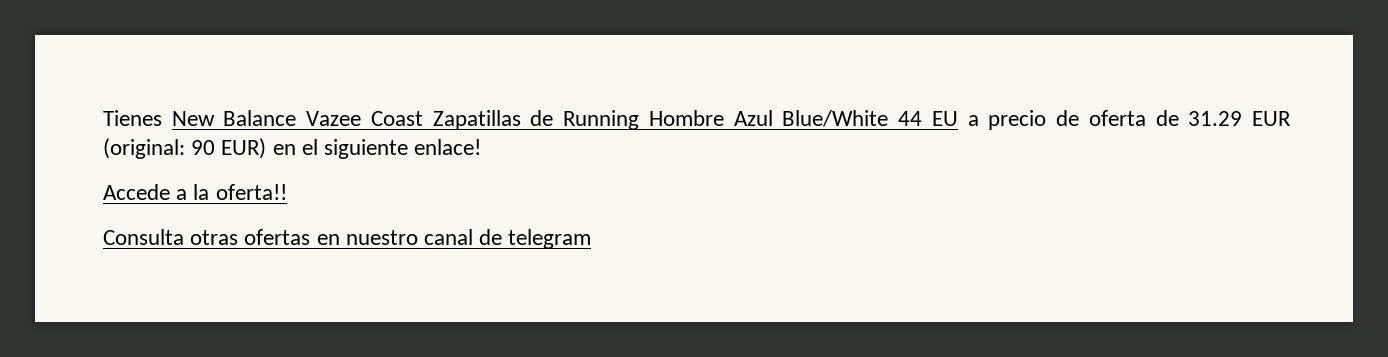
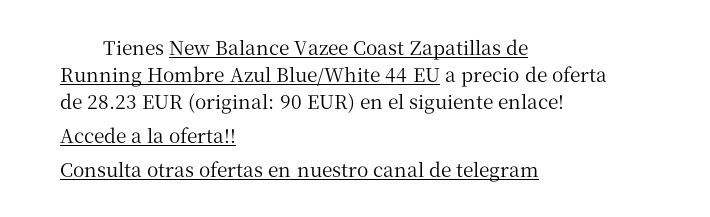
- Tienes New Balance Vazee Coast Zapatillas de Running Hombre Azul Blue/White 44 EU a precio de oferta de 31.29 EUR (original: 90 EUR) en el siguiente enlace!
+ Tienes New Balance Vazee Coast Zapatillas de Running Hombre Azul Blue/White 44 EU a precio de oferta de 28.23 EUR (original: 90 EUR) en el siguiente enlace!

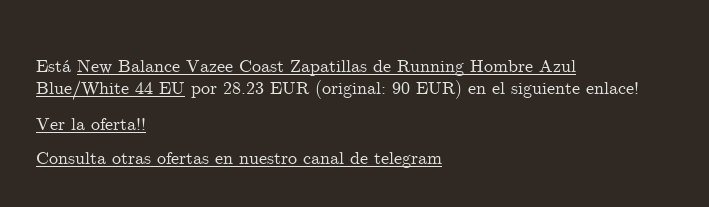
- Tienes New Balance Vazee Coast Zapatillas de Running Hombre Azul Blue/White 44 EU a precio de oferta de 28.23 EUR (original: 90 EUR) en el siguiente enlace!
+ Está New Balance Vazee Coast Zapatillas de Running Hombre Azul Blue/White 44 EU por 28.23 EUR (original: 90 EUR) en el siguiente enlace!
- Accede a la oferta!!
+ Ver la oferta!!

